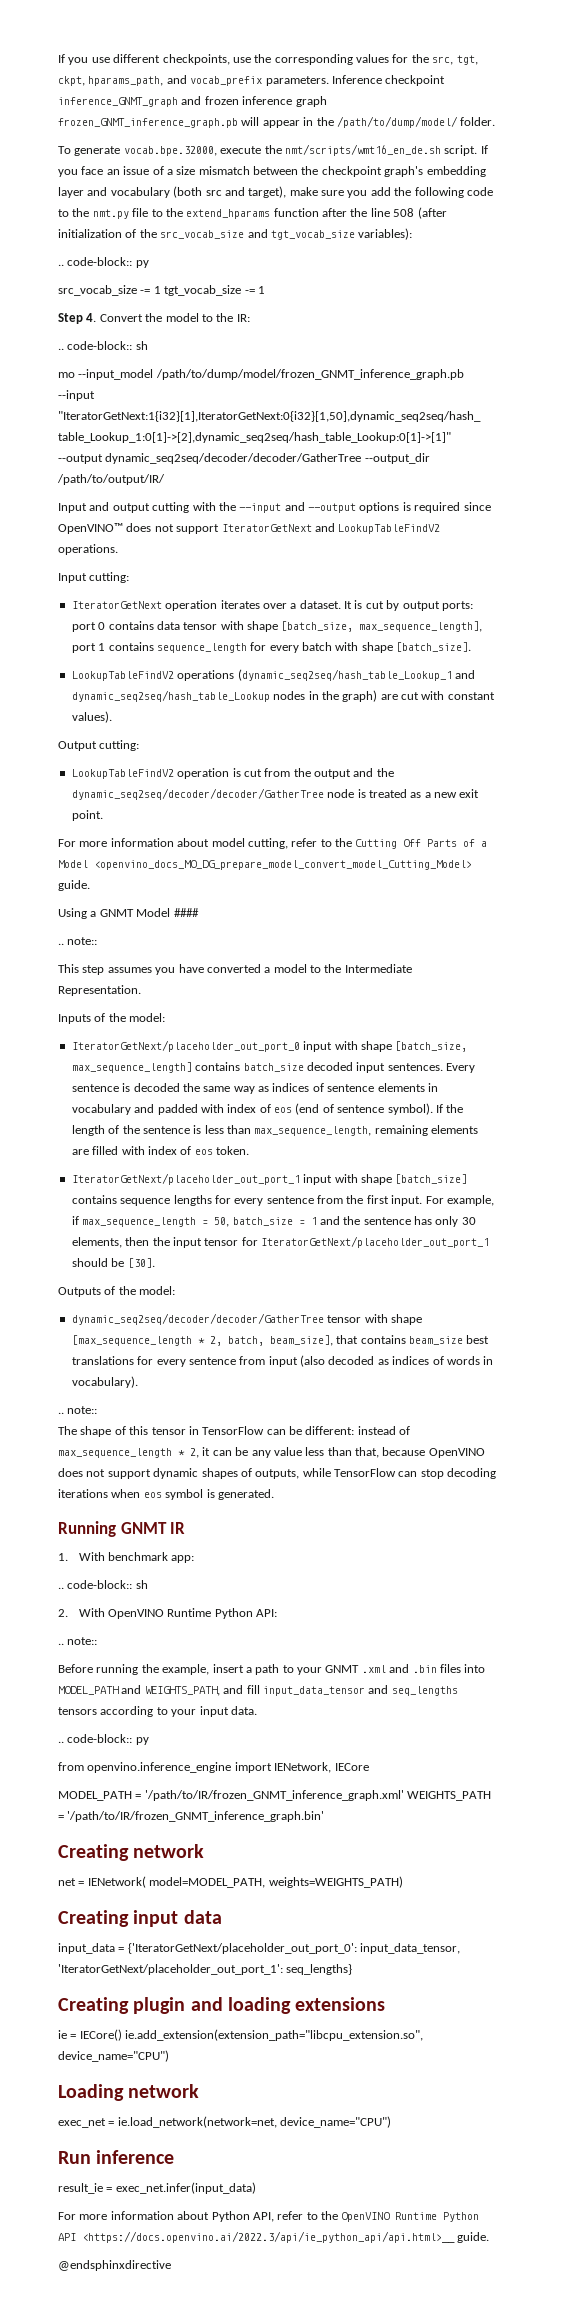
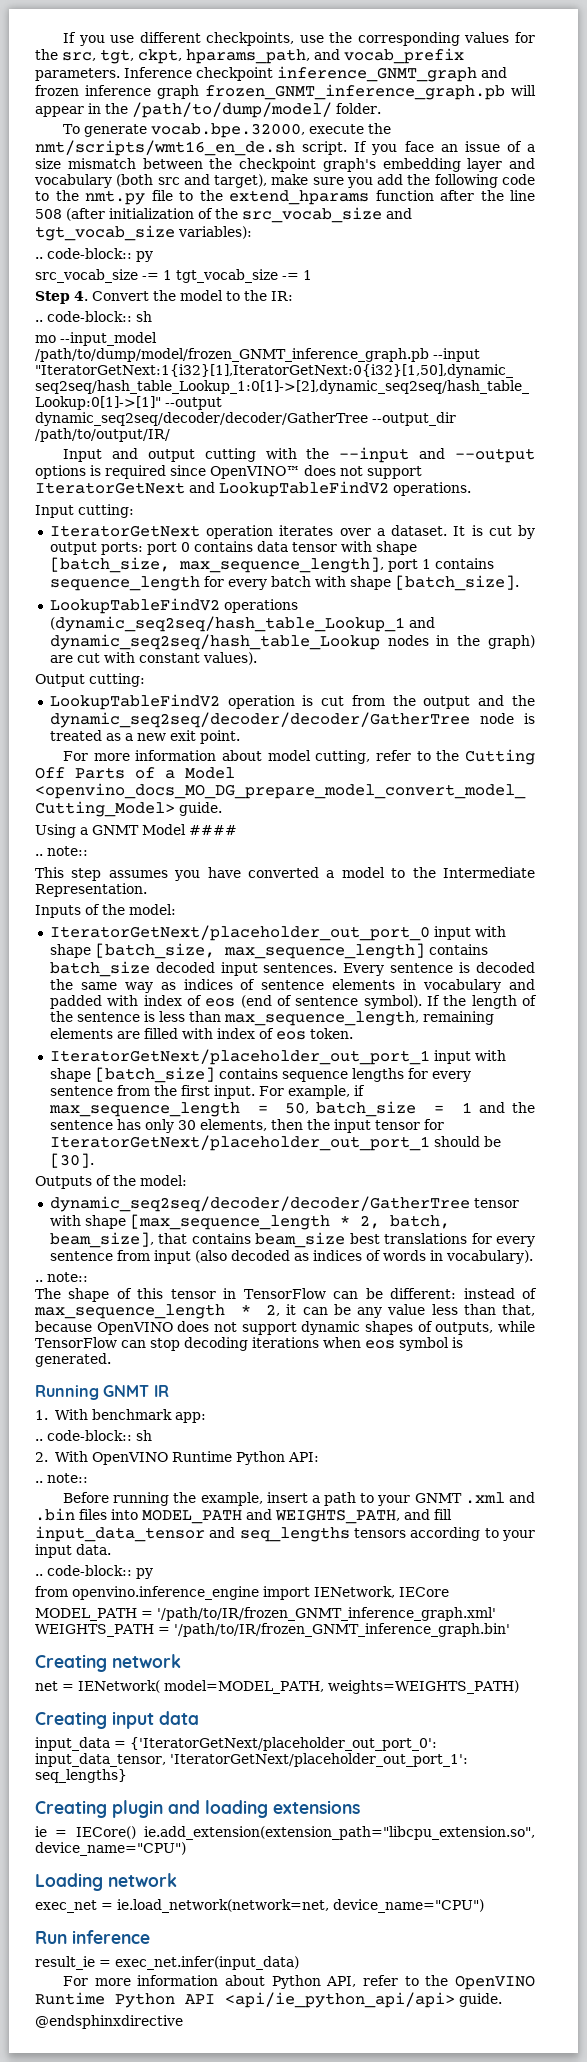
- For more information about Python API, refer to the OpenVINO Runtime Python API <https://docs.openvino.ai/2022.3/api/ie_python_api/api.html>__ guide.
+ For more information about Python API, refer to the OpenVINO Runtime Python API <api/ie_python_api/api> guide.

